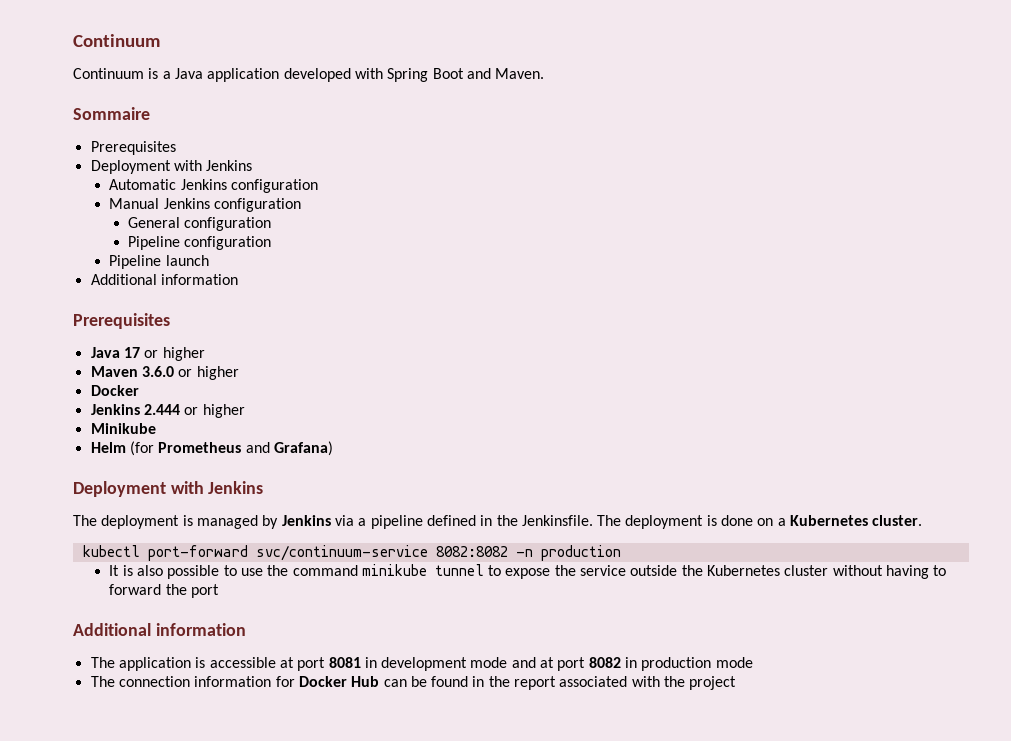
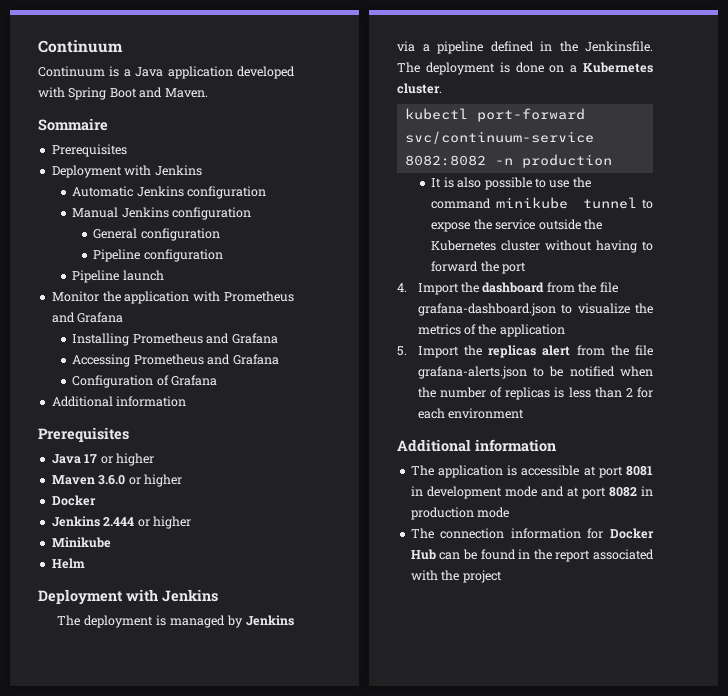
+ Monitor the application with Prometheus and Grafana
+ Installing Prometheus and Grafana
+ Accessing Prometheus and Grafana
+ Configuration of Grafana
- Helm (for Prometheus and Grafana)
+ Helm
+ 4. Import the dashboard from the file grafana-dashboard.json to visualize the metrics of the application
+ 5. Import the replicas alert from the file grafana-alerts.json to be notified when the number of replicas is less than 2 for each environment

